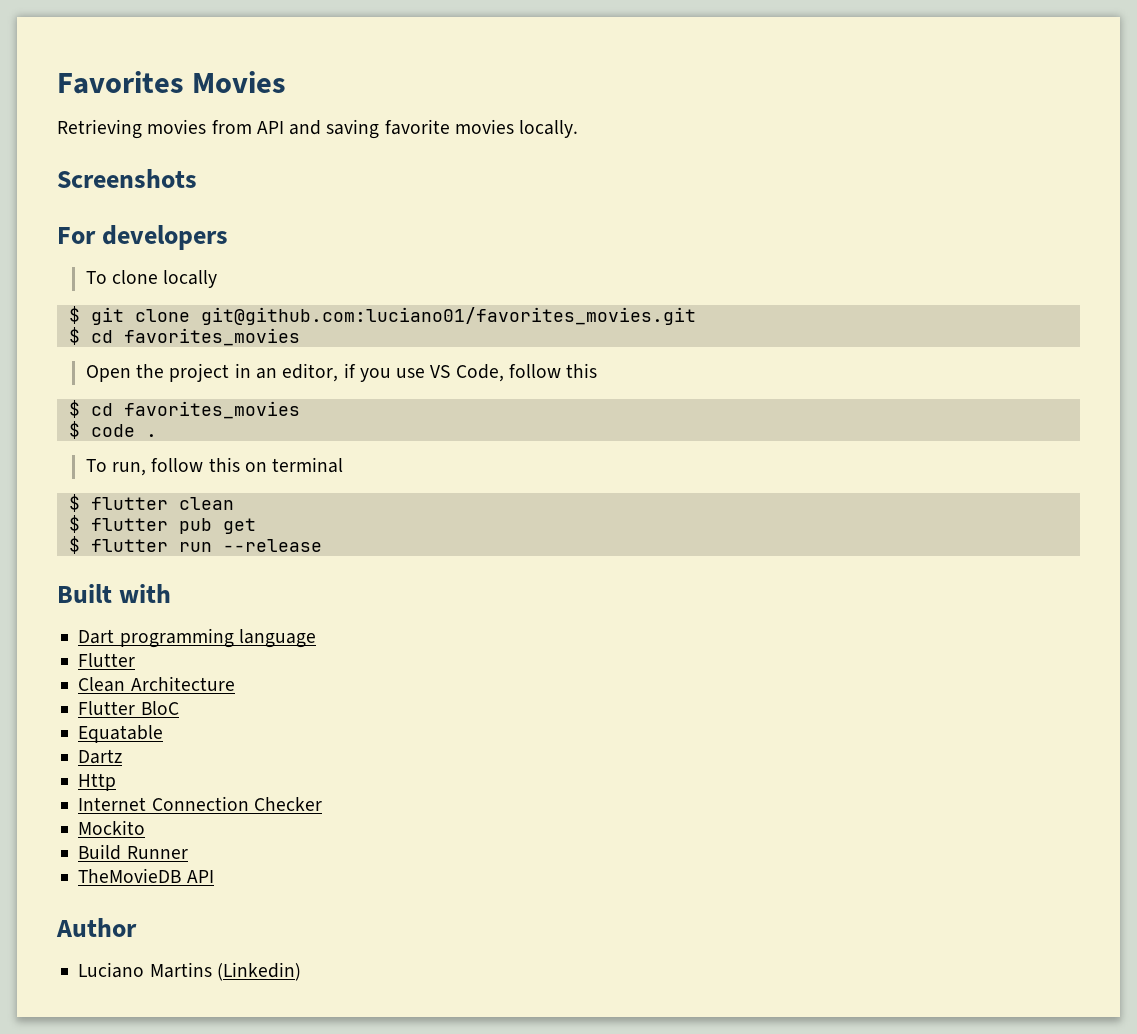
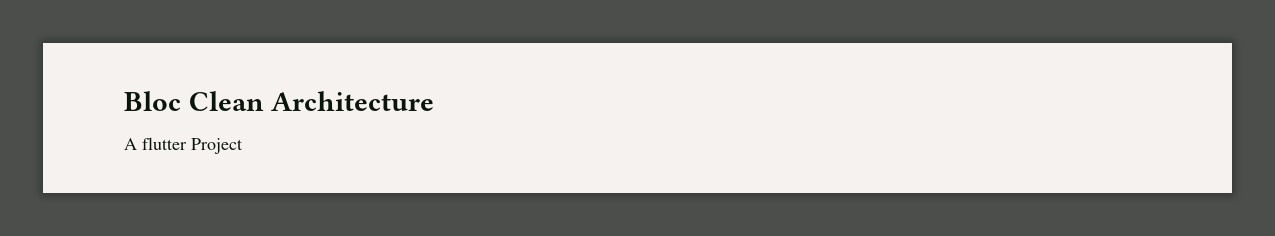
- Favorites Movies
- Retrieving movies from API and saving favorite movies locally.
- Screenshots
- For developers
- To clone locally
- $ git clone git@github.com:luciano01/favorites_movies.git
- $ cd favorites_movies
- Open the project in an editor, if you use VS Code, follow this
- $ cd favorites_movies
- $ code .
- To run, follow this on terminal
- $ flutter clean
- $ flutter pub get
- $ flutter run --release
- Built with
- Dart programming language
- Flutter
- Clean Architecture
- Flutter BloC
- Equatable
- Dartz
- Http
- Internet Connection Checker
- Mockito
- Build Runner
- TheMovieDB API
- Author
- Luciano Martins (Linkedin)
+ Bloc Clean Architecture
+ A flutter Project

